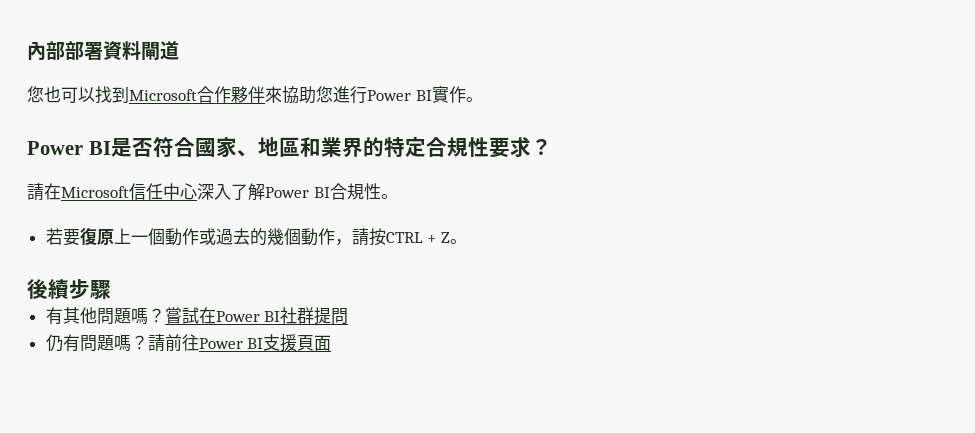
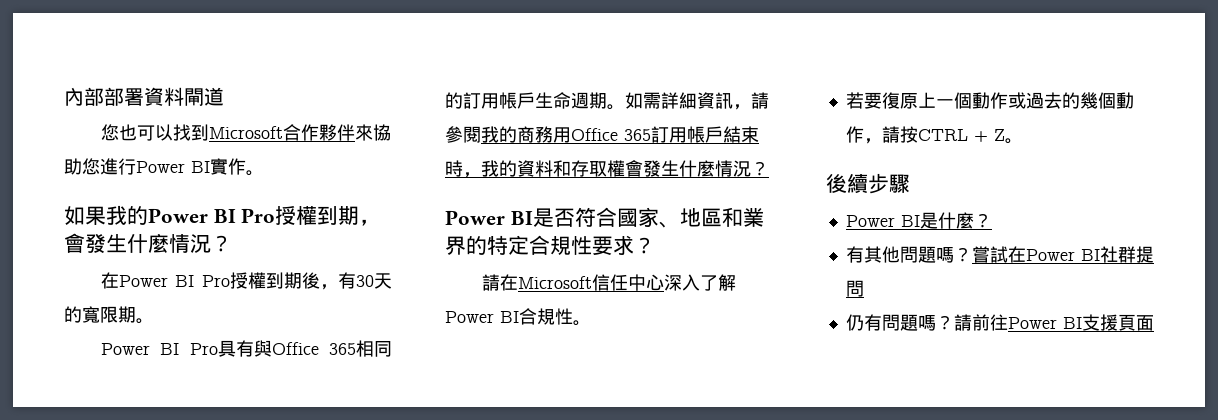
+ 如果我的Power BI Pro授權到期，會發生什麼情況？
+ 在Power BI Pro授權到期後，有30天的寬限期。
+ Power BI Pro具有與Office 365相同的訂用帳戶生命週期。如需詳細資訊，請參閱我的商務用Office 365訂用帳戶結束時，我的資料和存取權會發生什麼情況？
+ Power BI是什麼？

